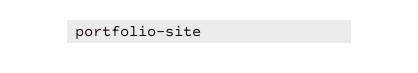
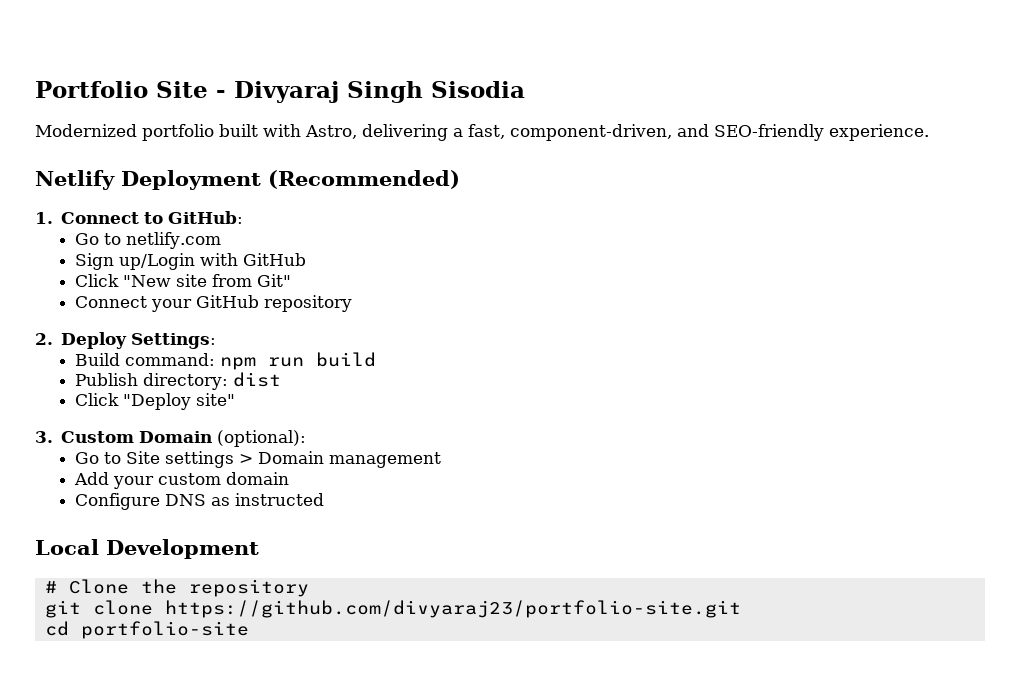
- portfolio-site
+ Portfolio Site - Divyaraj Singh Sisodia
+ Modernized portfolio built with Astro, delivering a fast, component-driven, and SEO-friendly experience.
+ Netlify Deployment (Recommended)
+ 1. Connect to GitHub:
+ Go to netlify.com
+ Sign up/Login with GitHub
+ Click "New site from Git"
+ Connect your GitHub repository
+ 2. Deploy Settings:
+ Build command: npm run build
+ Publish directory: dist
+ Click "Deploy site"
+ 3. Custom Domain (optional):
+ Go to Site settings > Domain management
+ Add your custom domain
+ Configure DNS as instructed
+ Local Development
+ # Clone the repository
+ git clone https://github.com/divyaraj23/portfolio-site.git
+ cd portfolio-site

